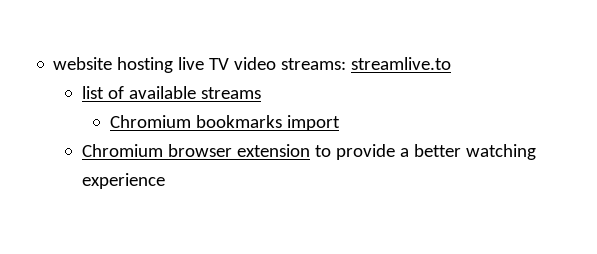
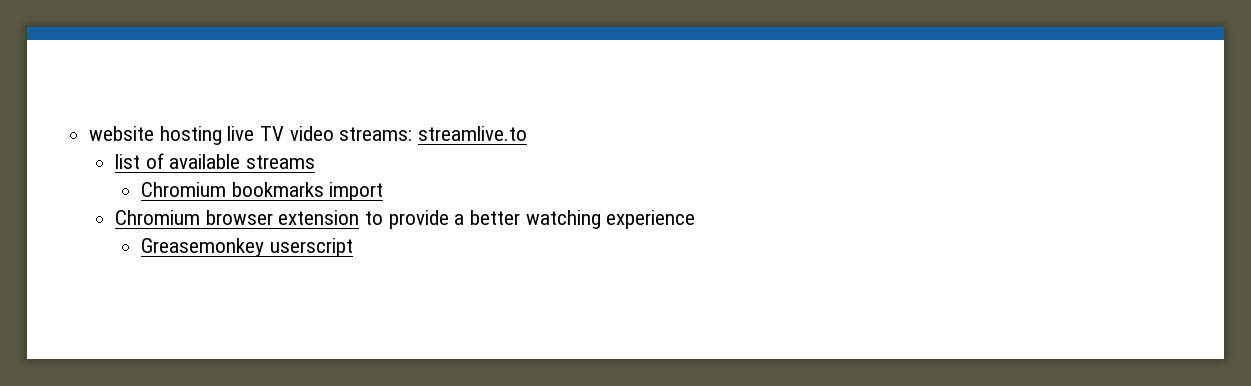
+ Greasemonkey userscript

